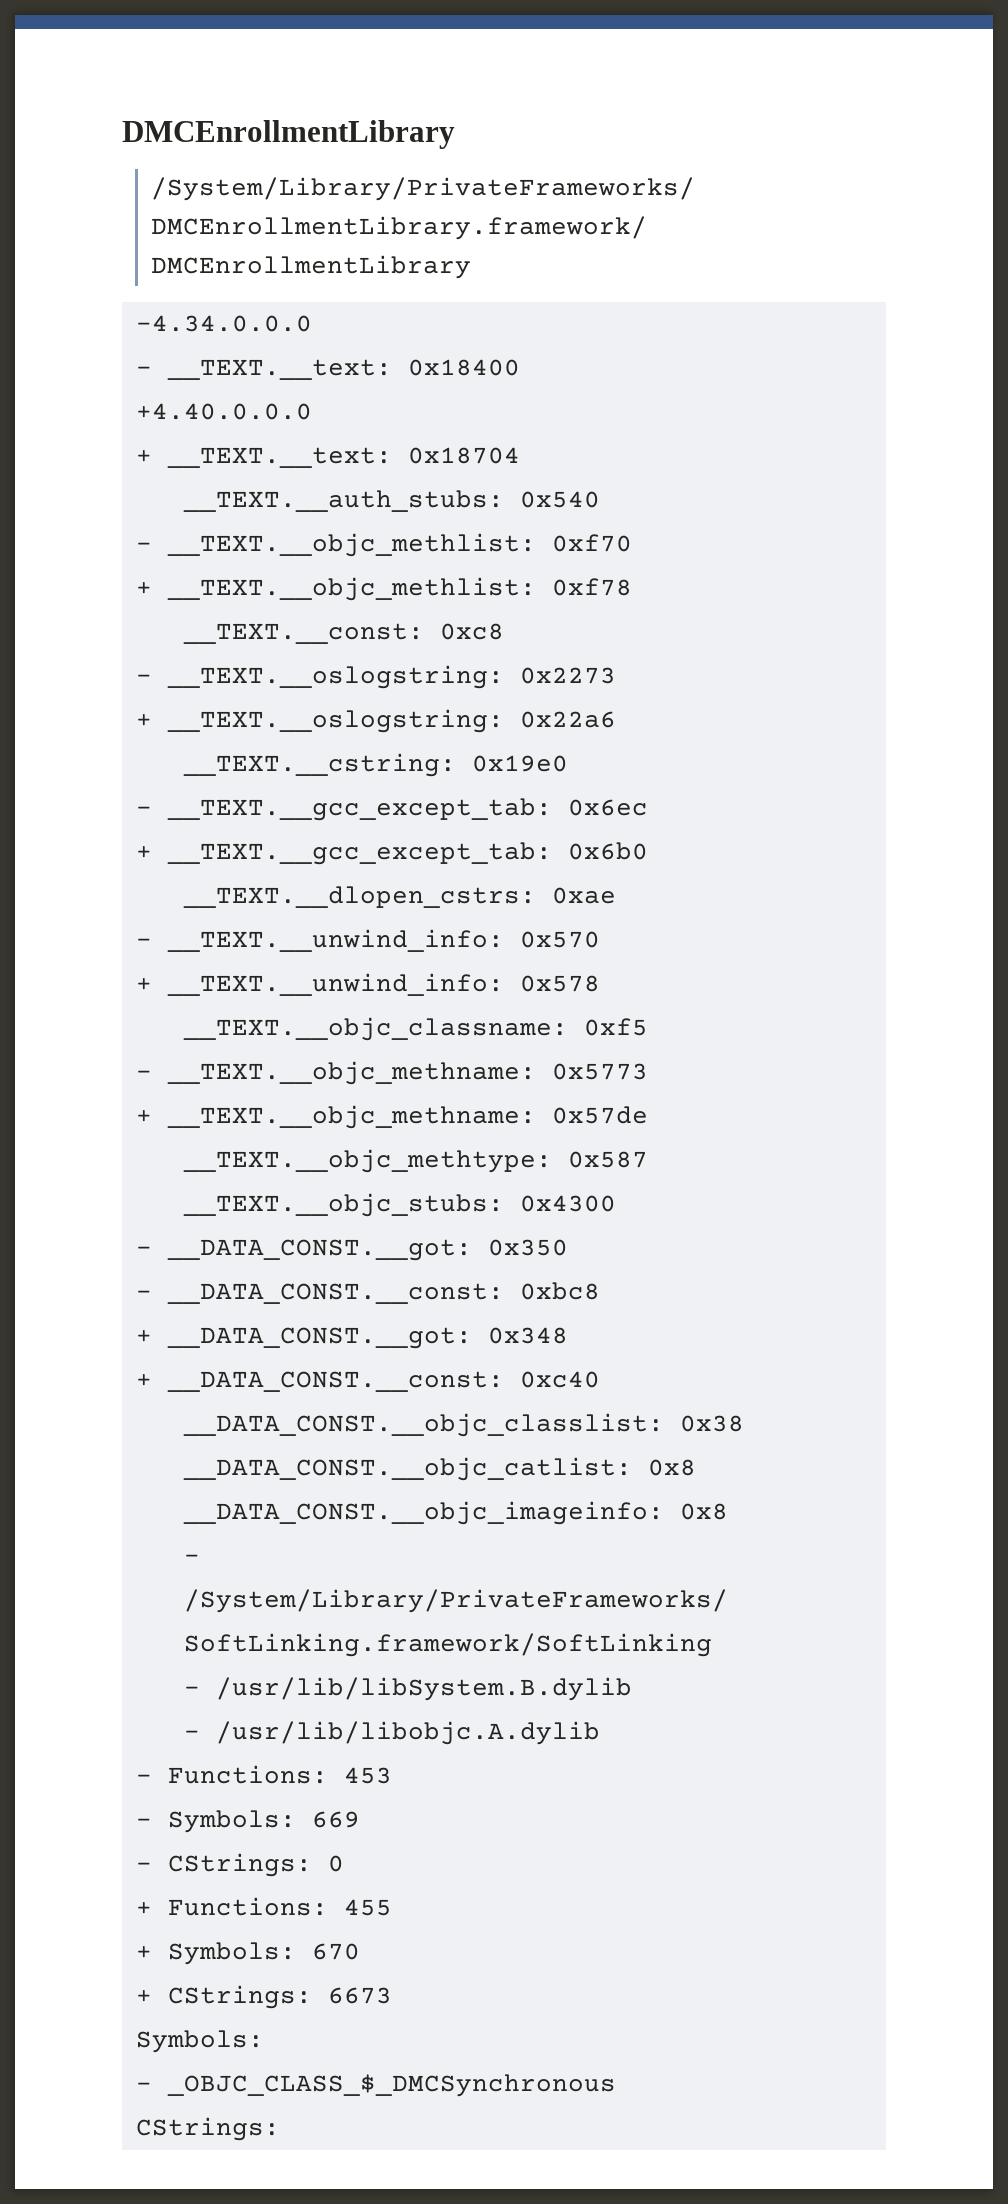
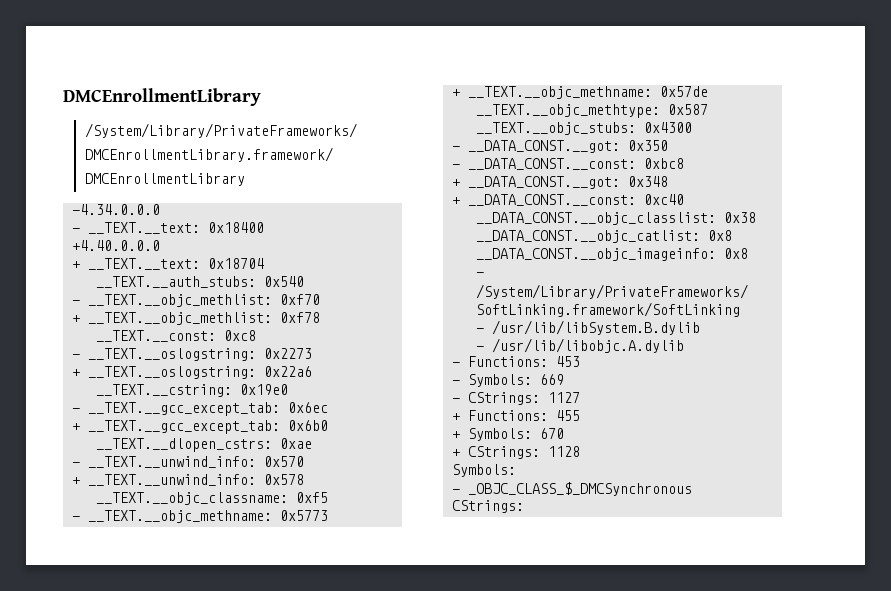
- - CStrings: 0
+ - CStrings: 1127
- + CStrings: 6673
+ + CStrings: 1128

